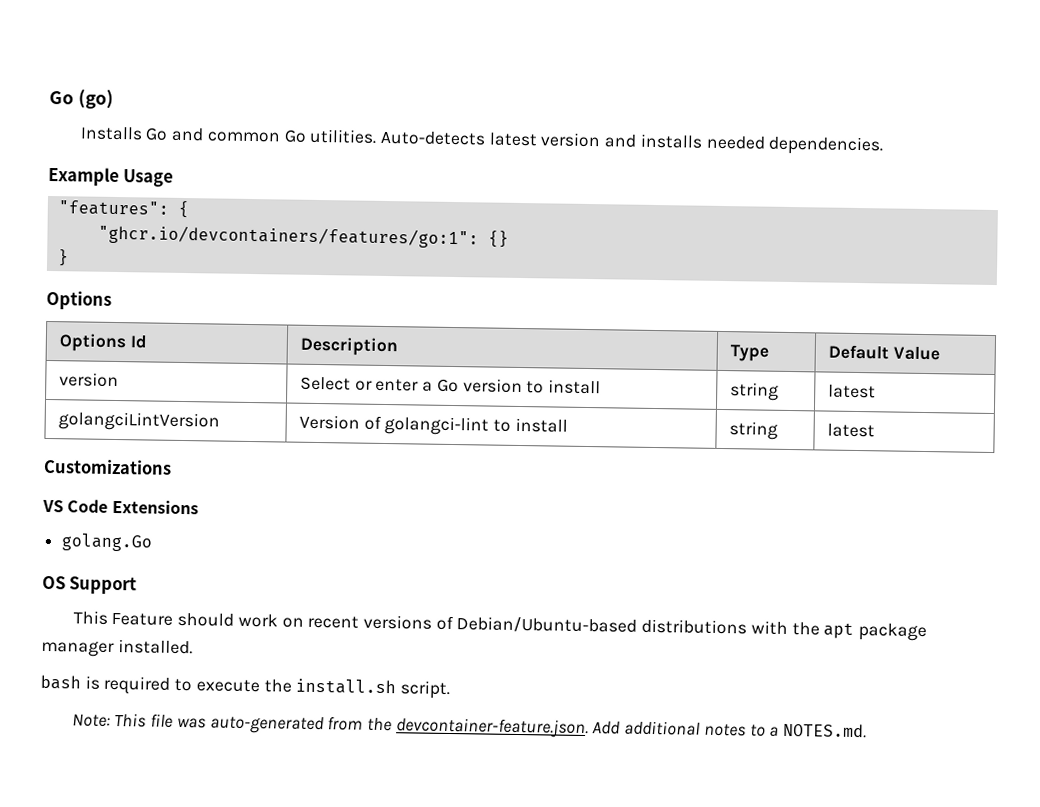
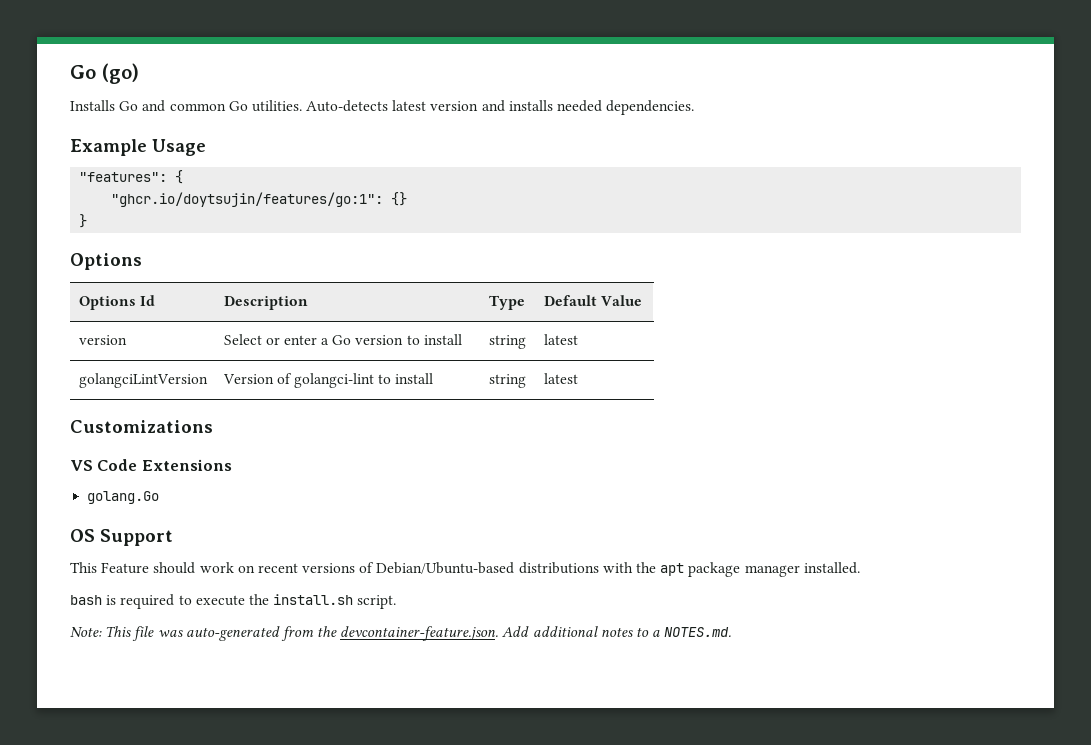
- "ghcr.io/devcontainers/features/go:1": {}
+ "ghcr.io/doytsujin/features/go:1": {}

